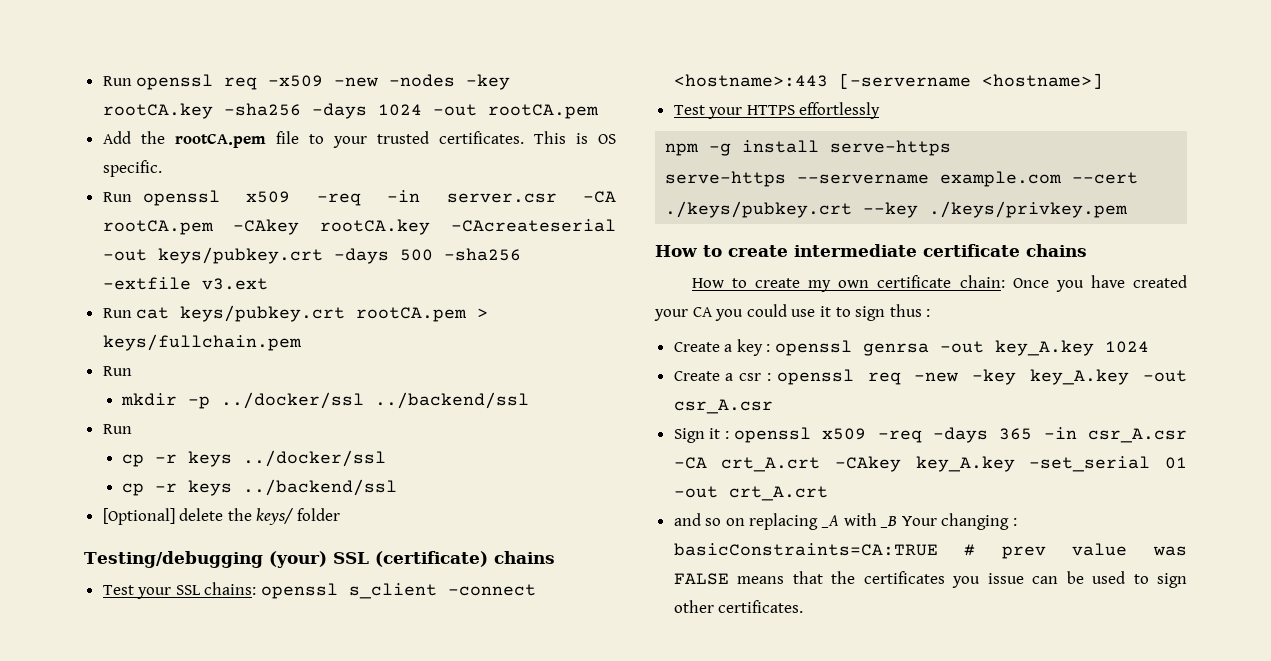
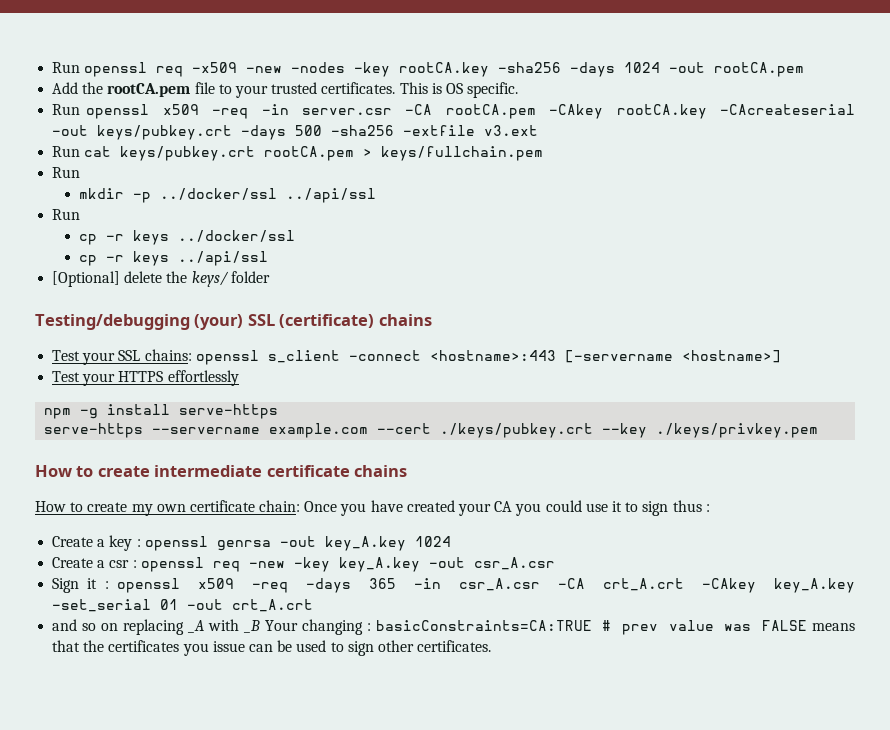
- mkdir -p ../docker/ssl ../backend/ssl
+ mkdir -p ../docker/ssl ../api/ssl
- cp -r keys ../backend/ssl
+ cp -r keys ../api/ssl

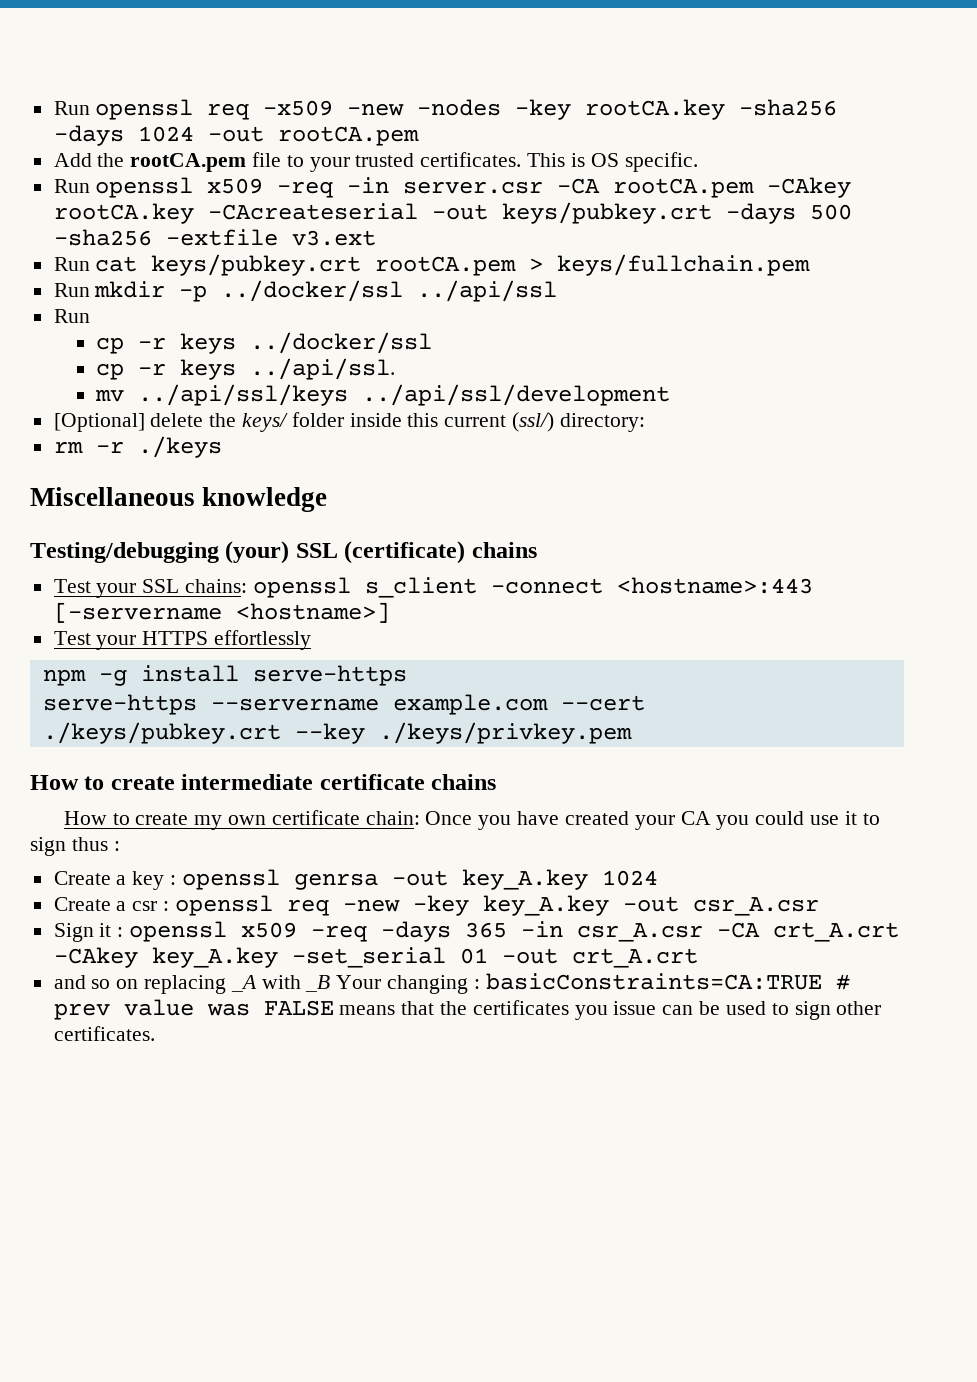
  Run cat keys/pubkey.crt rootCA.pem > keys/fullchain.pem
- Run
- mkdir -p ../docker/ssl ../api/ssl
+ Run mkdir -p ../docker/ssl ../api/ssl
- cp -r keys ../api/ssl
+ cp -r keys ../api/ssl.
+ mv ../api/ssl/keys ../api/ssl/development
- [Optional] delete the keys/ folder
+ [Optional] delete the keys/ folder inside this current (ssl/) directory:
+ rm -r ./keys
+ Miscellaneous knowledge

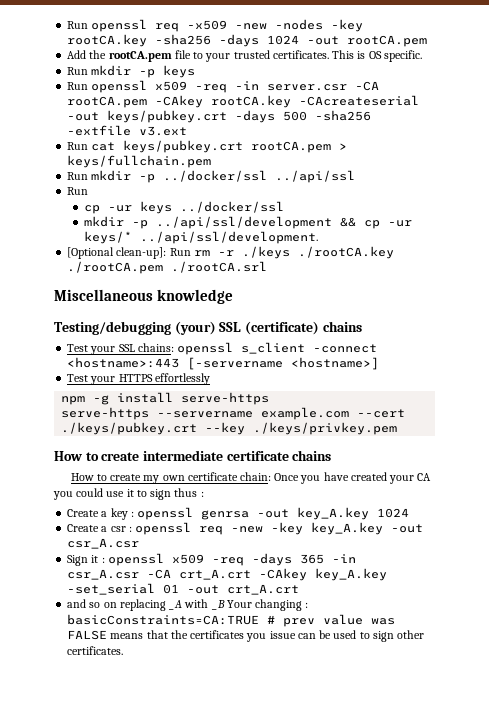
+ Run mkdir -p keys
- cp -r keys ../docker/ssl
+ cp -ur keys ../docker/ssl
- cp -r keys ../api/ssl.
- mv ../api/ssl/keys ../api/ssl/development
- [Optional] delete the keys/ folder inside this current (ssl/) directory:
- rm -r ./keys
+ mkdir -p ../api/ssl/development && cp -ur keys/* ../api/ssl/development.
+ [Optional clean-up]: Run rm -r ./keys ./rootCA.key ./rootCA.pem ./rootCA.srl

